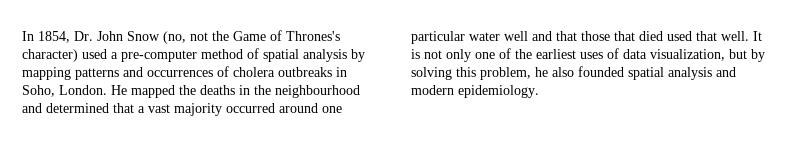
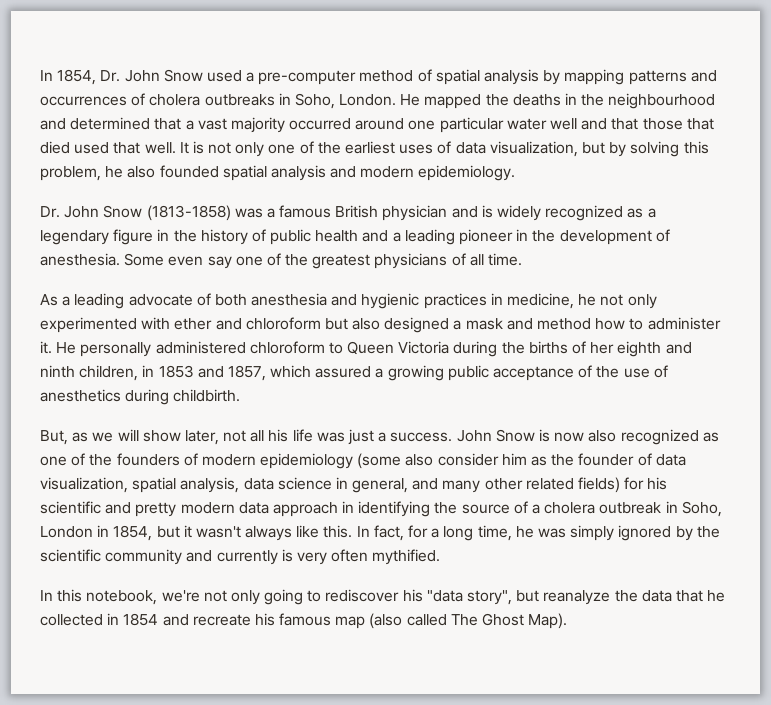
- In 1854, Dr. John Snow (no, not the Game of Thrones's character) used a pre-computer method of spatial analysis by mapping patterns and occurrences of cholera outbreaks in Soho, London.
+ In 1854, Dr. John Snow used a pre-computer method of spatial analysis by mapping patterns and occurrences of cholera outbreaks in Soho, London.
+ Dr. John Snow (1813-1858) was a famous British physician and is widely recognized as a legendary figure in the history of public health and a leading pioneer in the development of anesthesia. Some even say one of the greatest physicians of all time.
+ As a leading advocate of both anesthesia and hygienic practices in medicine, he not only experimented with ether and chloroform but also designed a mask and method how to administer it. He personally administered chloroform to Queen Victoria during the births of her eighth and ninth children, in 1853 and 1857, which assured a growing public acceptance of the use of anesthetics during childbirth.
+ But, as we will show later, not all his life was just a success. John Snow is now also recognized as one of the founders of modern epidemiology (some also consider him as the founder of data visualization, spatial analysis, data science in general, and many other related fields) for his scientific and pretty modern data approach in identifying the source of a cholera outbreak in Soho, London in 1854, but it wasn't always like this. In fact, for a long time, he was simply ignored by the scientific community and currently is very often mythified.
+ In this notebook, we're not only going to rediscover his "data story", but reanalyze the data that he collected in 1854 and recreate his famous map (also called The Ghost Map).

